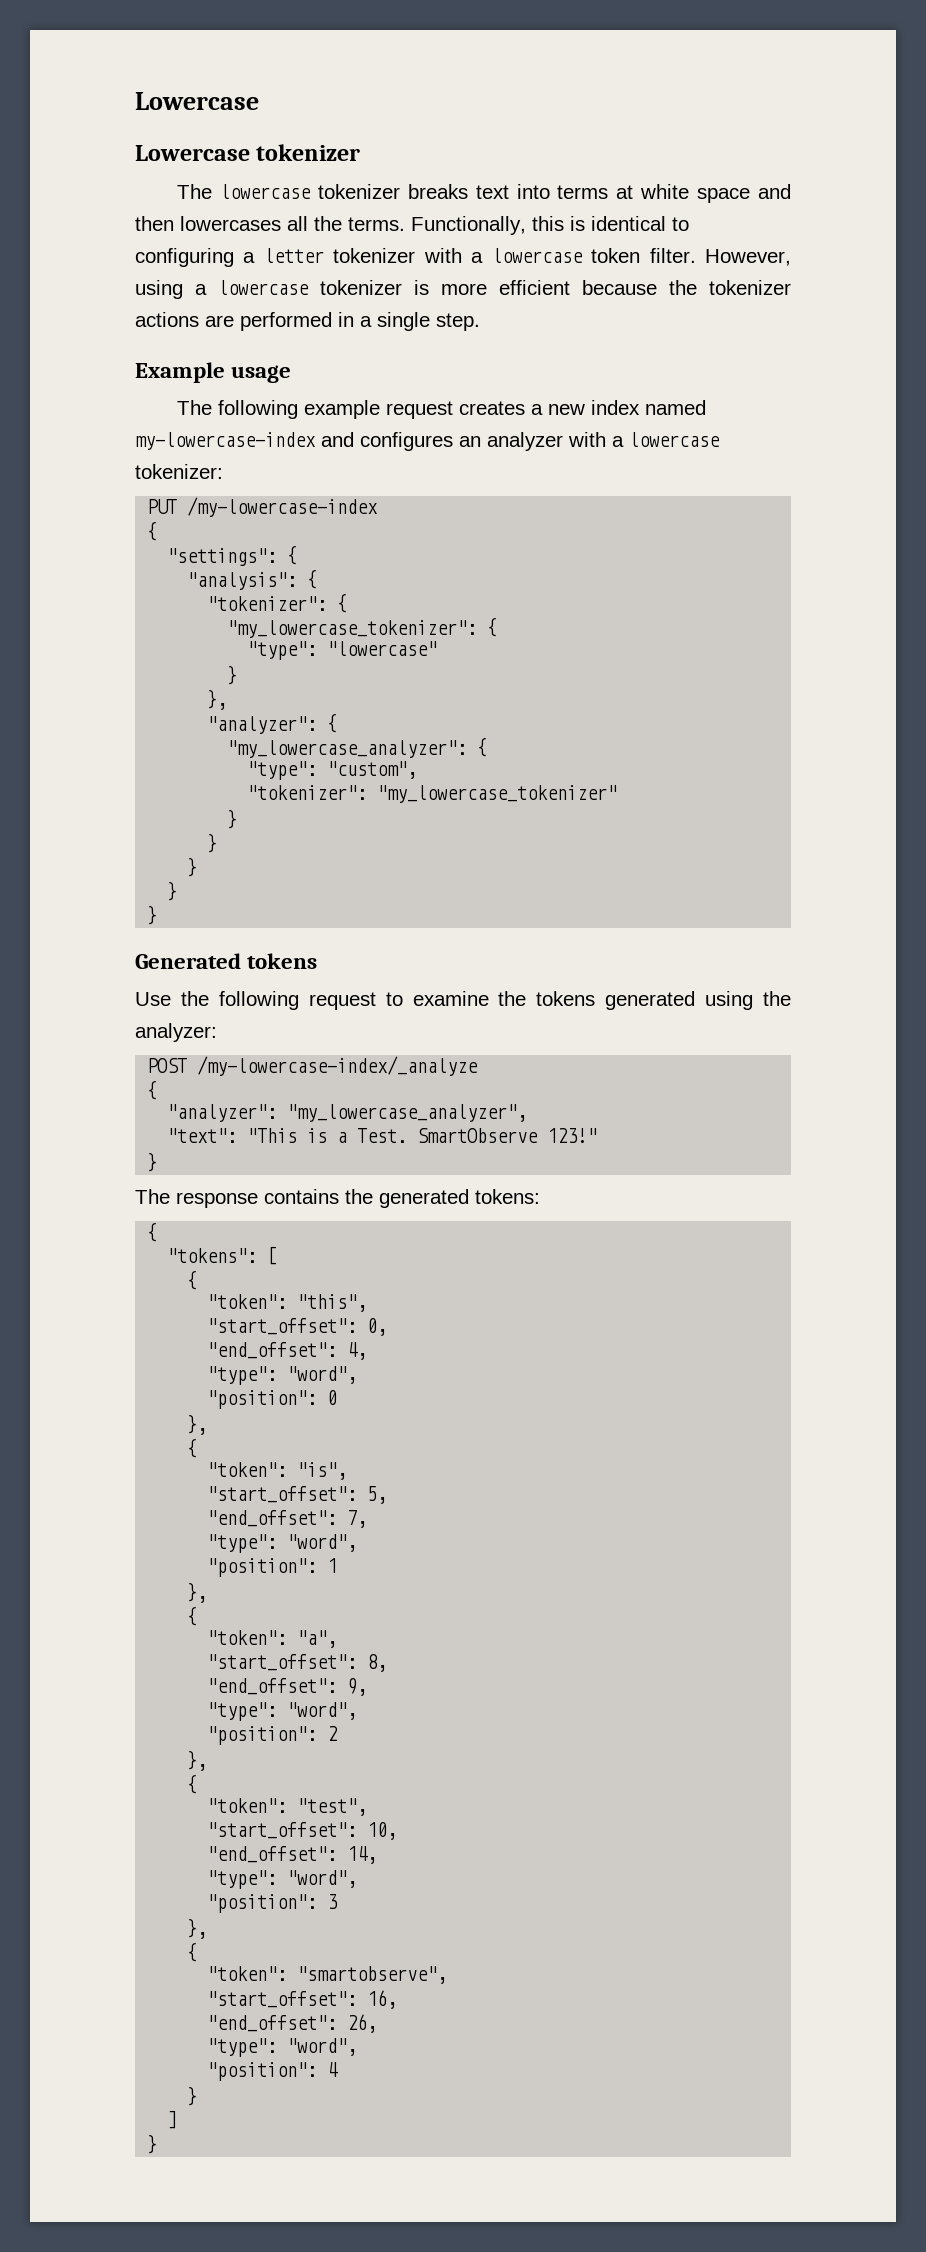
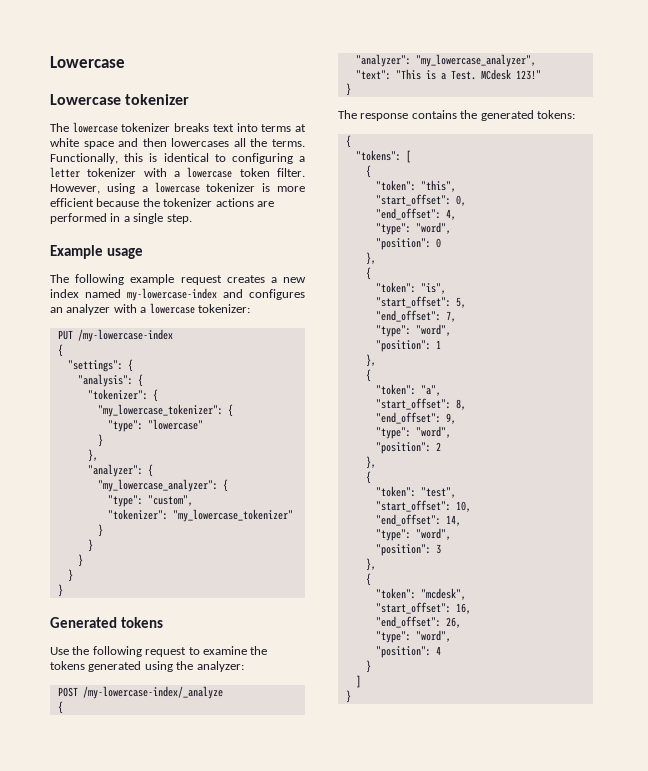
- SmartObserve 123!"
+ MCdesk 123!"
- "token": "smartobserve",
+ "token": "mcdesk",

